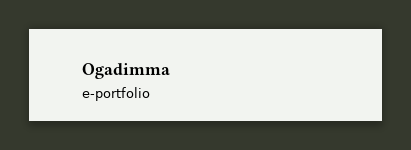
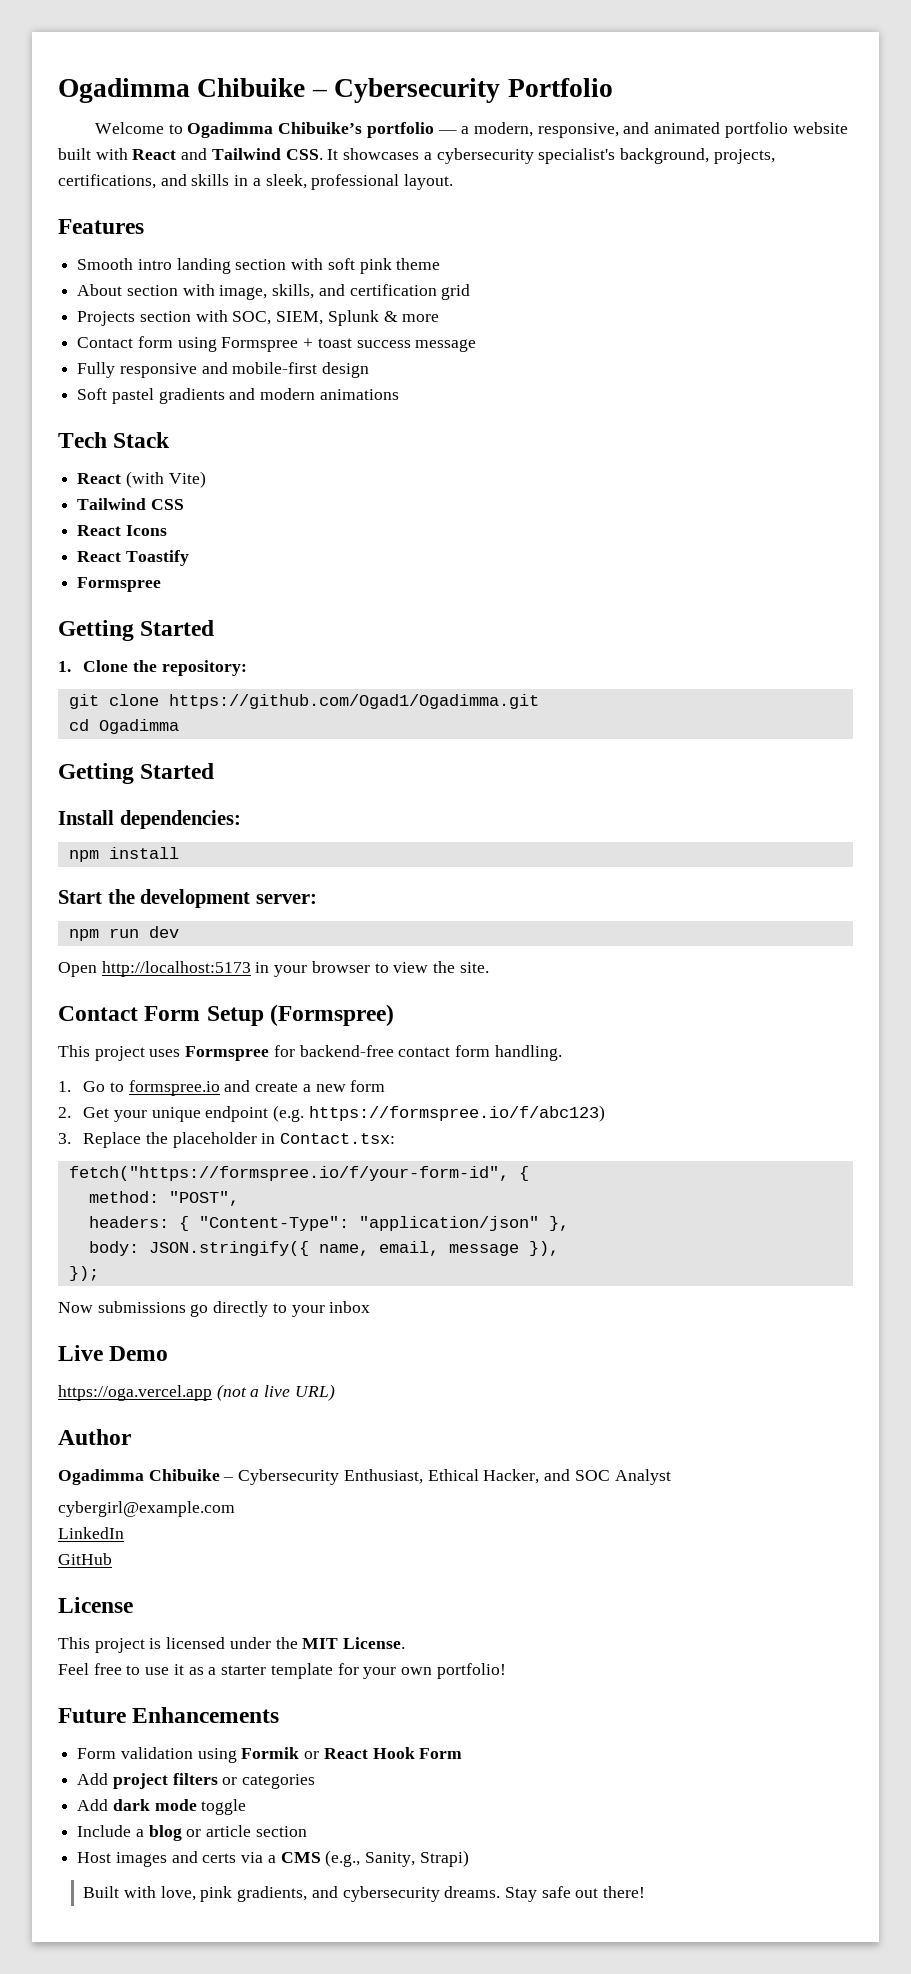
- Ogadimma
- e-portfolio
+ Ogadimma Chibuike – Cybersecurity Portfolio
+ Welcome to Ogadimma Chibuike’s portfolio — a modern, responsive, and animated portfolio website built with React and Tailwind CSS. It showcases a cybersecurity specialist's background, projects, certifications, and skills in a sleek, professional layout.
+ Features
+ Smooth intro landing section with soft pink theme
+ About section with image, skills, and certification grid
+ Projects section with SOC, SIEM, Splunk & more
+ Contact form using Formspree + toast success message
+ Fully responsive and mobile-first design
+ Soft pastel gradients and modern animations
+ Tech Stack
+ React (with Vite)
+ Tailwind CSS
+ React Icons
+ React Toastify
+ Formspree
+ Getting Started
+ 1. Clone the repository:
+ git clone https://github.com/Ogad1/Ogadimma.git
+ cd Ogadimma
+ Getting Started
+ Install dependencies:
+ npm install
+ Start the development server:
+ npm run dev
+ Open http://localhost:5173 in your browser to view the site.
+ Contact Form Setup (Formspree)
+ This project uses Formspree for backend-free contact form handling.
+ 1. Go to formspree.io and create a new form
+ 2. Get your unique endpoint (e.g. https://formspree.io/f/abc123)
+ 3. Replace the placeholder in Contact.tsx:
+ fetch("https://formspree.io/f/your-form-id", {
+ method: "POST",
+ headers: { "Content-Type": "application/json" },
+ body: JSON.stringify({ name, email, message }),
+ });
+ Now submissions go directly to your inbox
+ Live Demo
+ https://oga.vercel.app (not a live URL)
+ Author
+ Ogadimma Chibuike – Cybersecurity Enthusiast, Ethical Hacker, and SOC Analyst
+ cybergirl@example.com
+ LinkedIn
+ GitHub
+ License
+ This project is licensed under the MIT License.
+ Feel free to use it as a starter template for your own portfolio!
+ Future Enhancements
+ Form validation using Formik or React Hook Form
+ Add project filters or categories
+ Add dark mode toggle
+ Include a blog or article section
+ Host images and certs via a CMS (e.g., Sanity, Strapi)
+ Built with love, pink gradients, and cybersecurity dreams. Stay safe out there!

